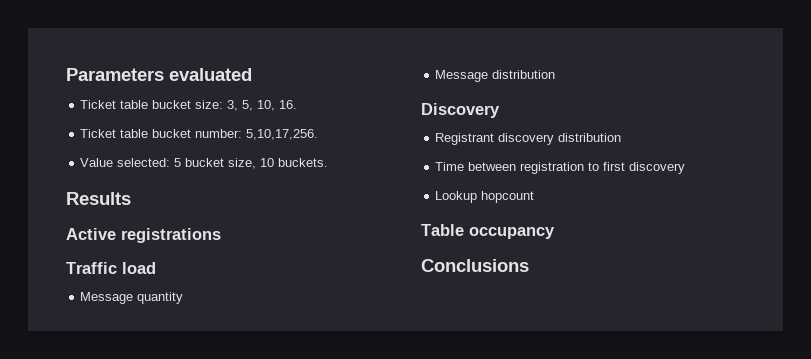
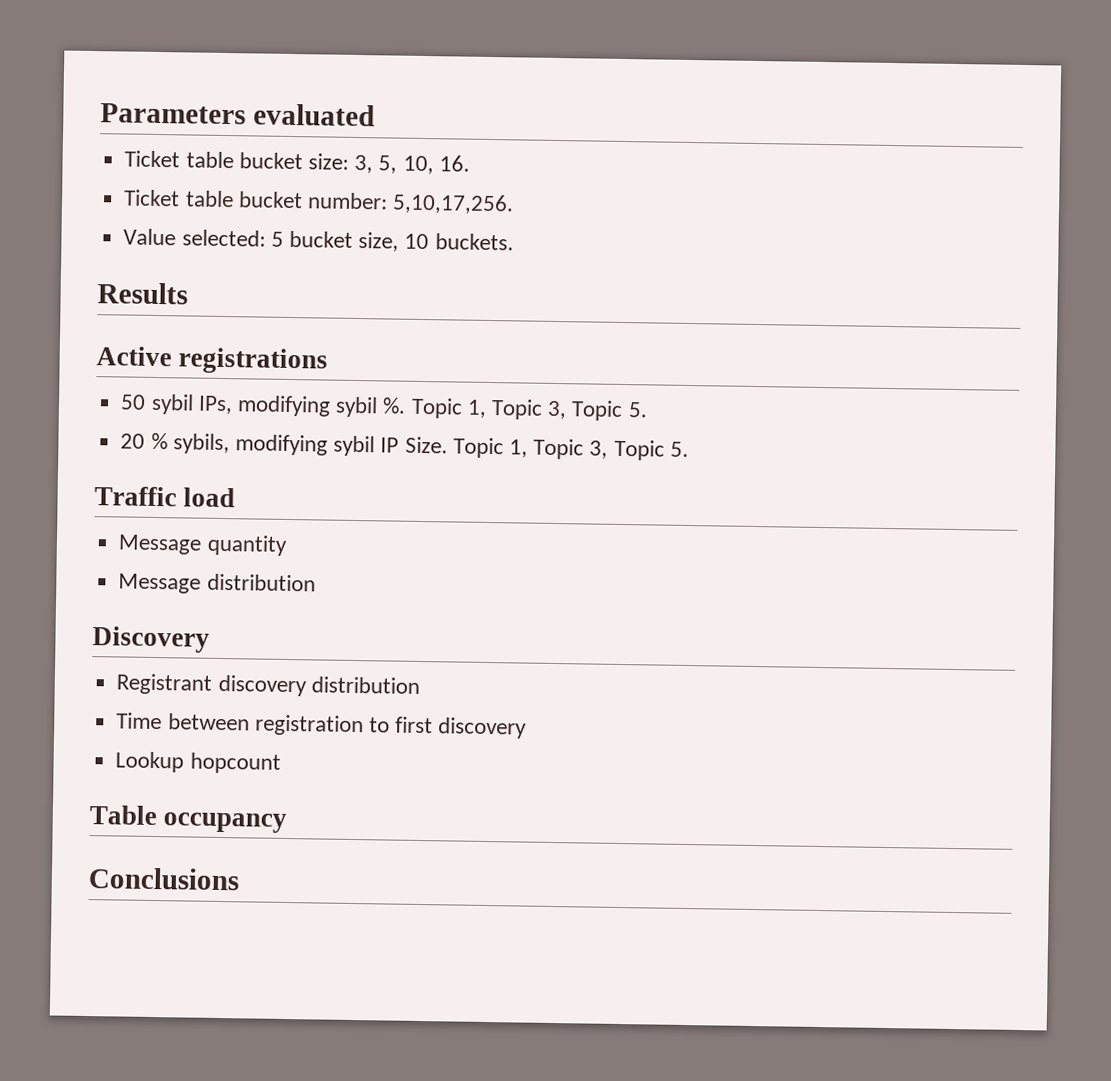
+ 50 sybil IPs, modifying sybil %. Topic 1, Topic 3, Topic 5.
+ 20 % sybils, modifying sybil IP Size. Topic 1, Topic 3, Topic 5.

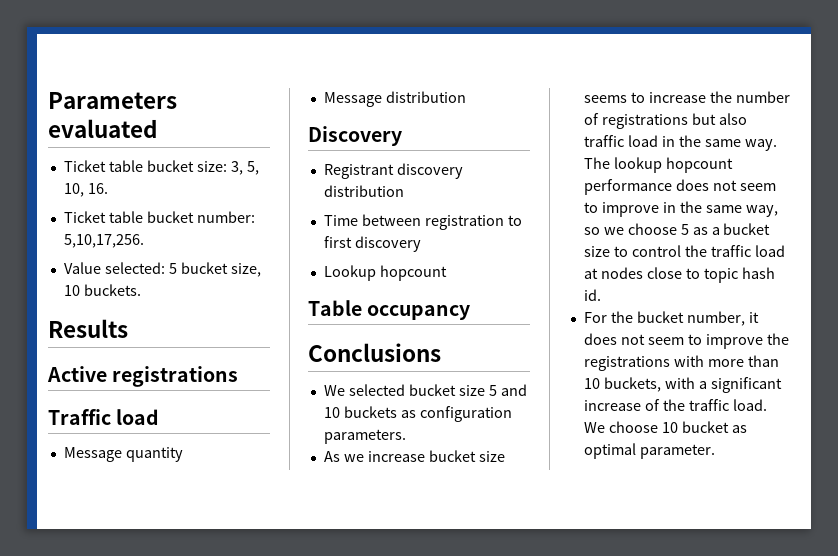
- 50 sybil IPs, modifying sybil %. Topic 1, Topic 3, Topic 5.
- 20 % sybils, modifying sybil IP Size. Topic 1, Topic 3, Topic 5.
+ We selected bucket size 5 and 10 buckets as configuration parameters.
+ As we increase bucket size seems to increase the number of registrations but also traffic load in the same way. The lookup hopcount performance does not seem to improve in the same way, so we choose 5 as a bucket size to control the traffic load at nodes close to topic hash id.
+ For the bucket number, it does not seem to improve the registrations with more than 10 buckets, with a significant increase of the traffic load. We choose 10 bucket as optimal parameter.

